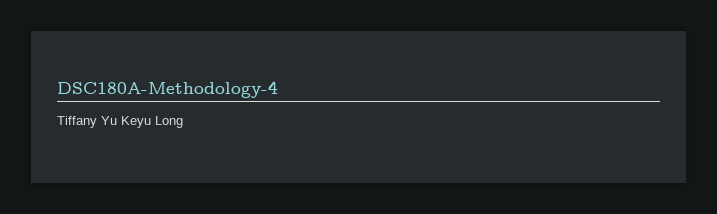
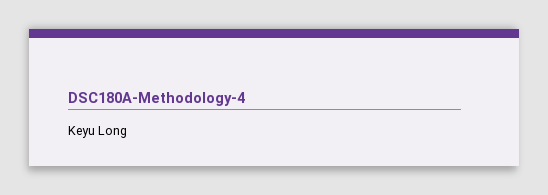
- Tiffany Yu Keyu Long
+ Keyu Long

